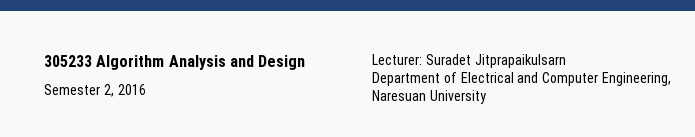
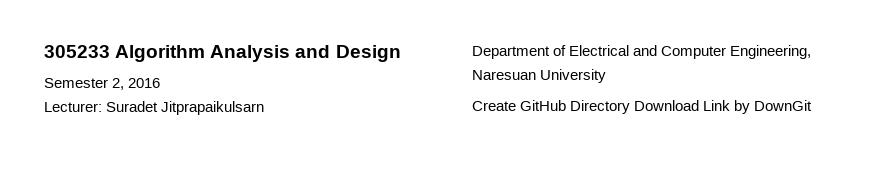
+ Create GitHub Directory Download Link by DownGit

